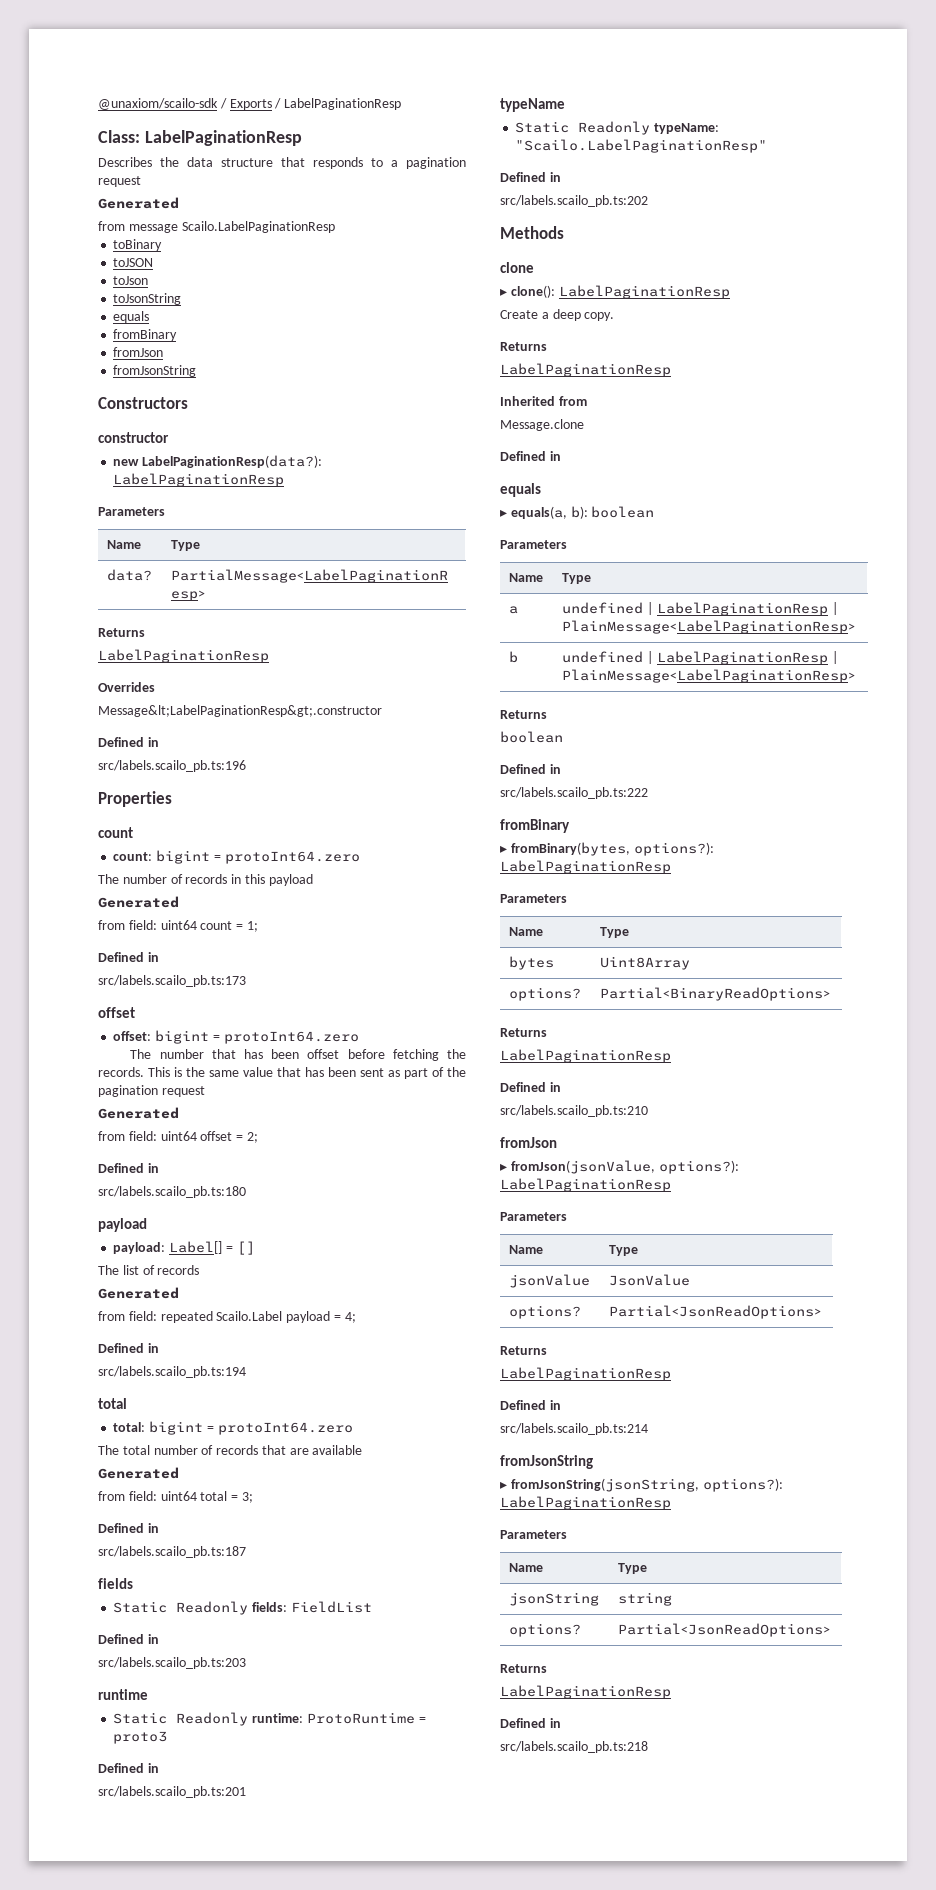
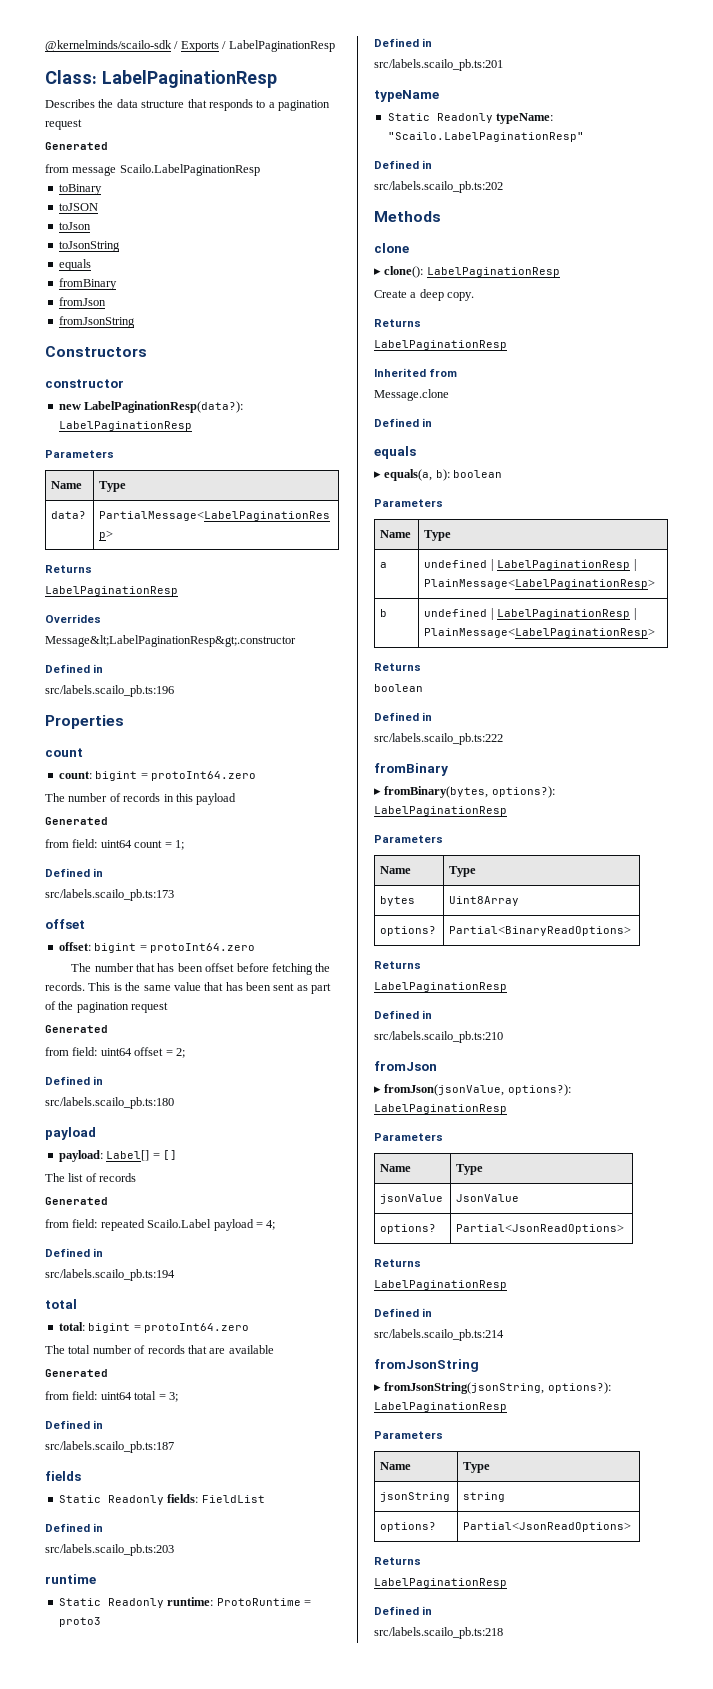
- @unaxiom/scailo-sdk / Exports / LabelPaginationResp
+ @kernelminds/scailo-sdk / Exports / LabelPaginationResp

